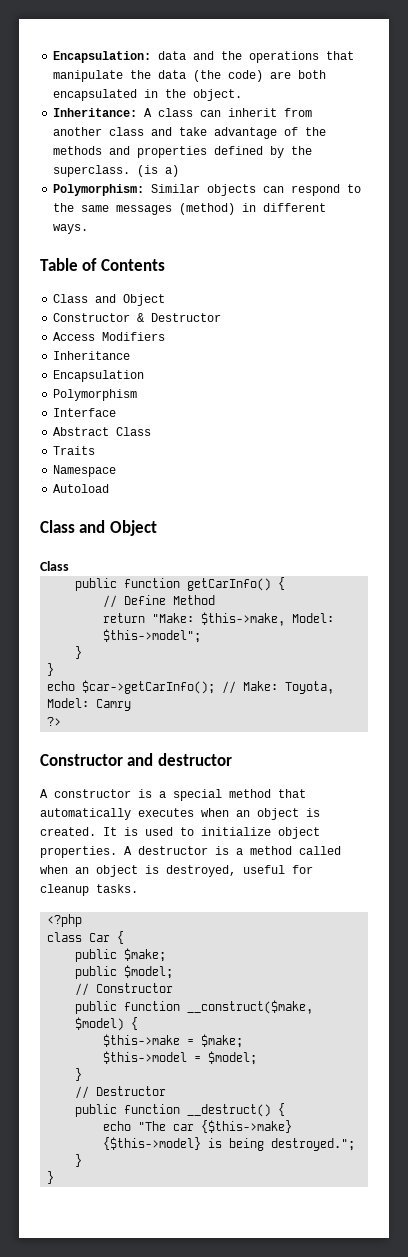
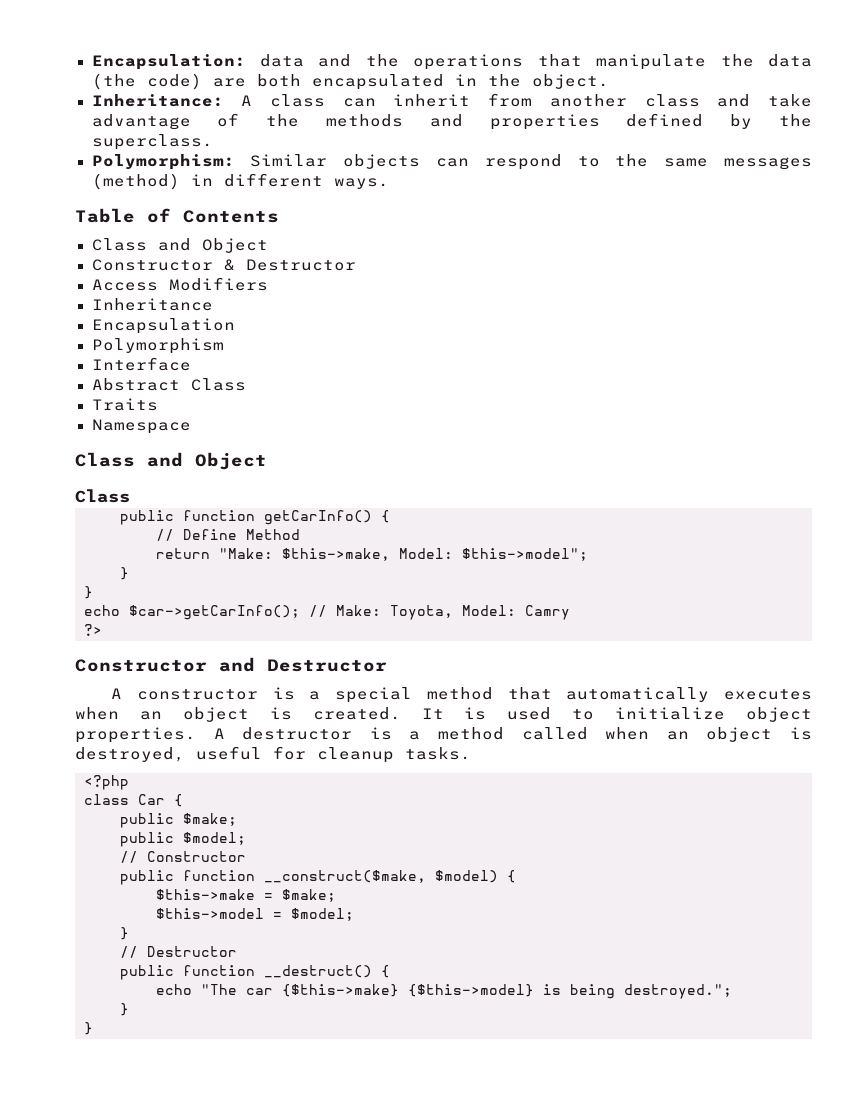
- (is a)
- Autoload
- Constructor and destructor
+ Constructor and Destructor

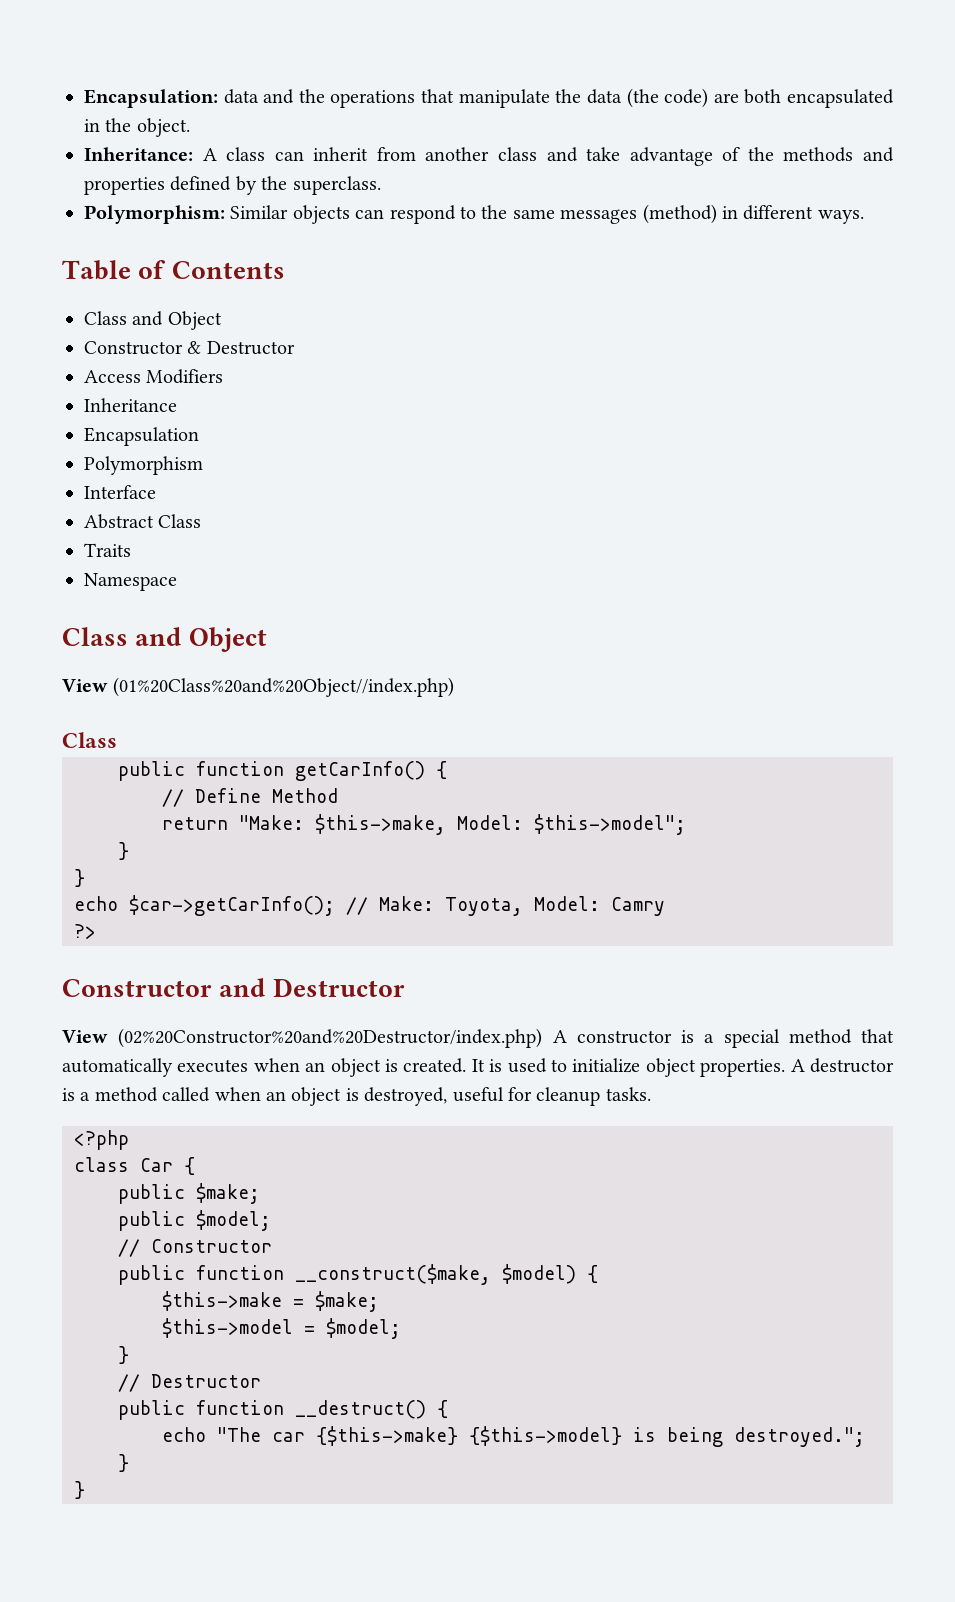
+ View (01%20Class%20and%20Object//index.php)
- A constructor is a special method that automatically executes when an object is created.
+ View (02%20Constructor%20and%20Destructor/index.php) A constructor is a special method that automatically executes when an object is created.

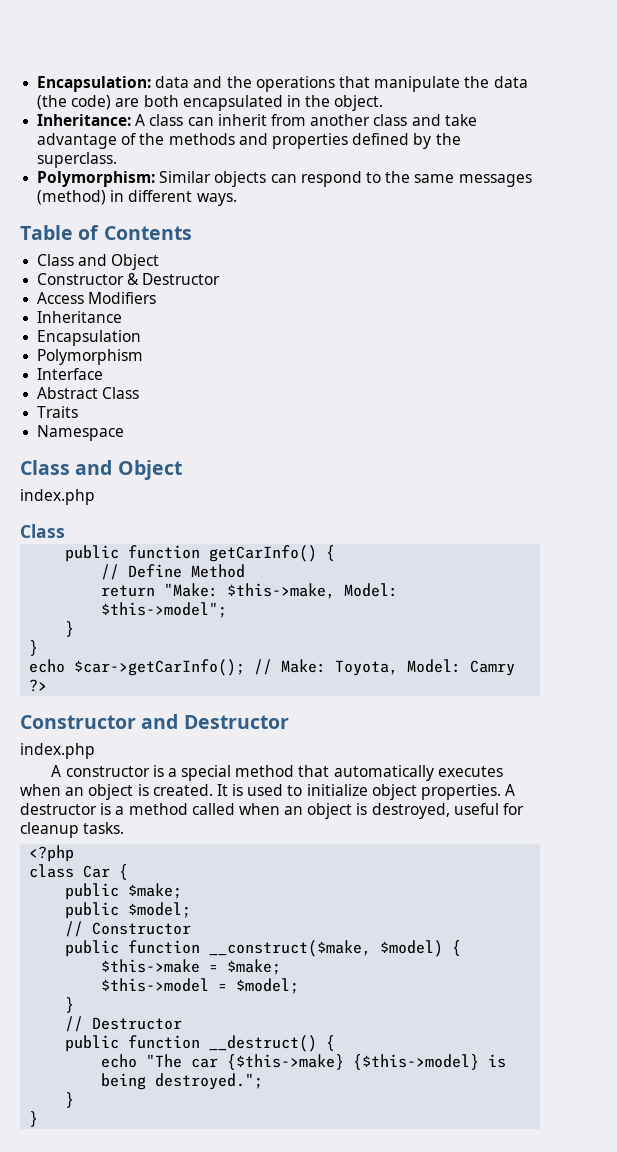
  Namespace
  Class and Object
- View (01%20Class%20and%20Object//index.php)
+ index.php
  Constructor and Destructor
- View (02%20Constructor%20and%20Destructor/index.php) A constructor is a special method that automatically executes when an object is created.
+ index.php
+ A constructor is a special method that automatically executes when an object is created.

